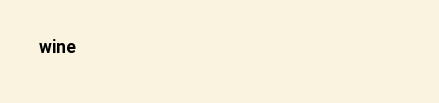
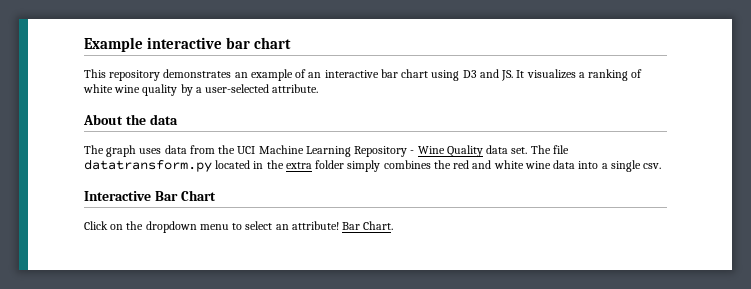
- wine
+ Example interactive bar chart
+ This repository demonstrates an example of an interactive bar chart using D3 and JS. It visualizes a ranking of white wine quality by a user-selected attribute.
+ About the data
+ The graph uses data from the UCI Machine Learning Repository - Wine Quality data set. The file datatransform.py located in the extra folder simply combines the red and white wine data into a single csv.
+ Interactive Bar Chart
+ Click on the dropdown menu to select an attribute! Bar Chart.

